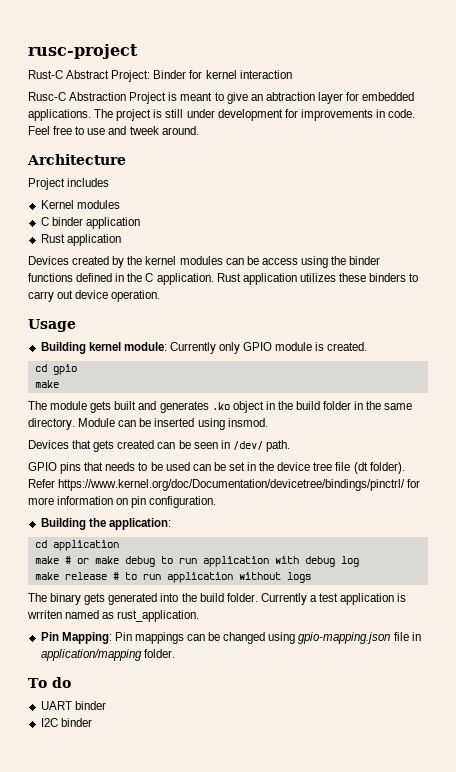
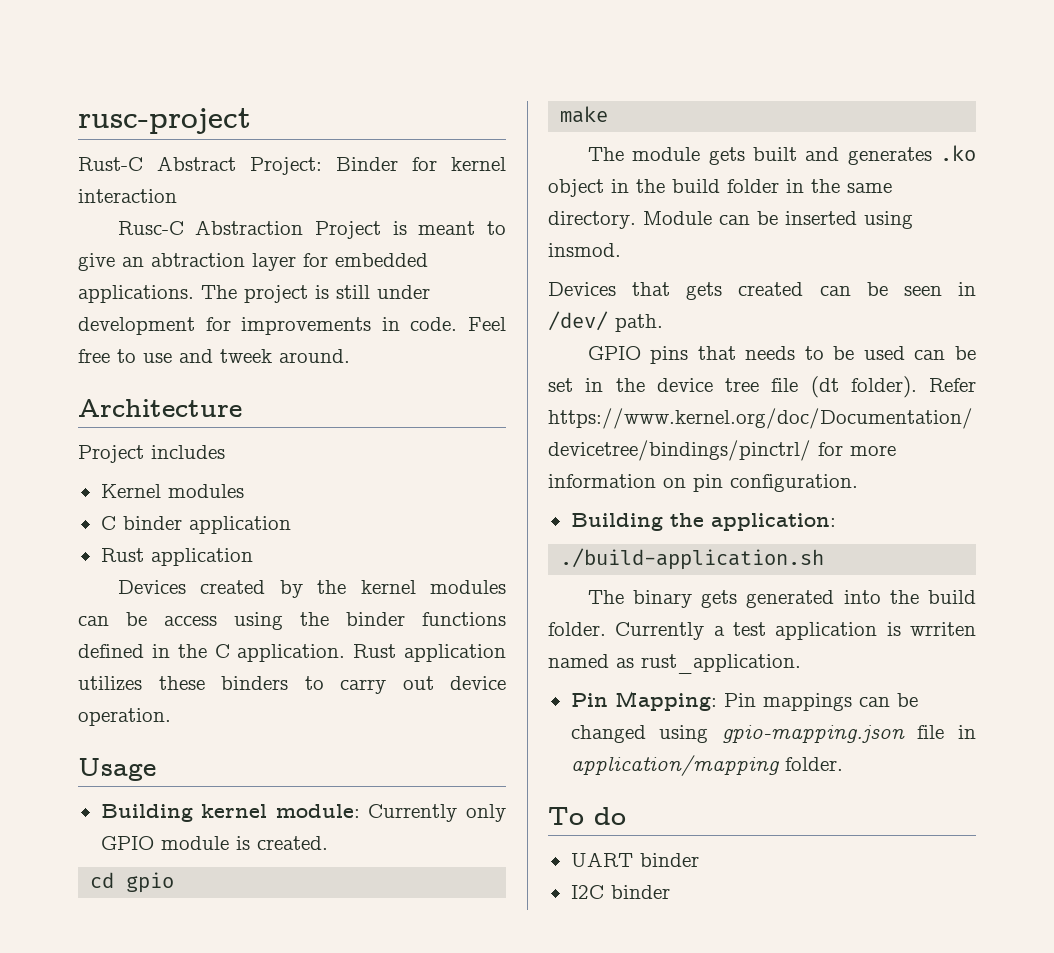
- cd application
- make # or make debug to run application with debug log
- make release # to run application without logs
+ ./build-application.sh

